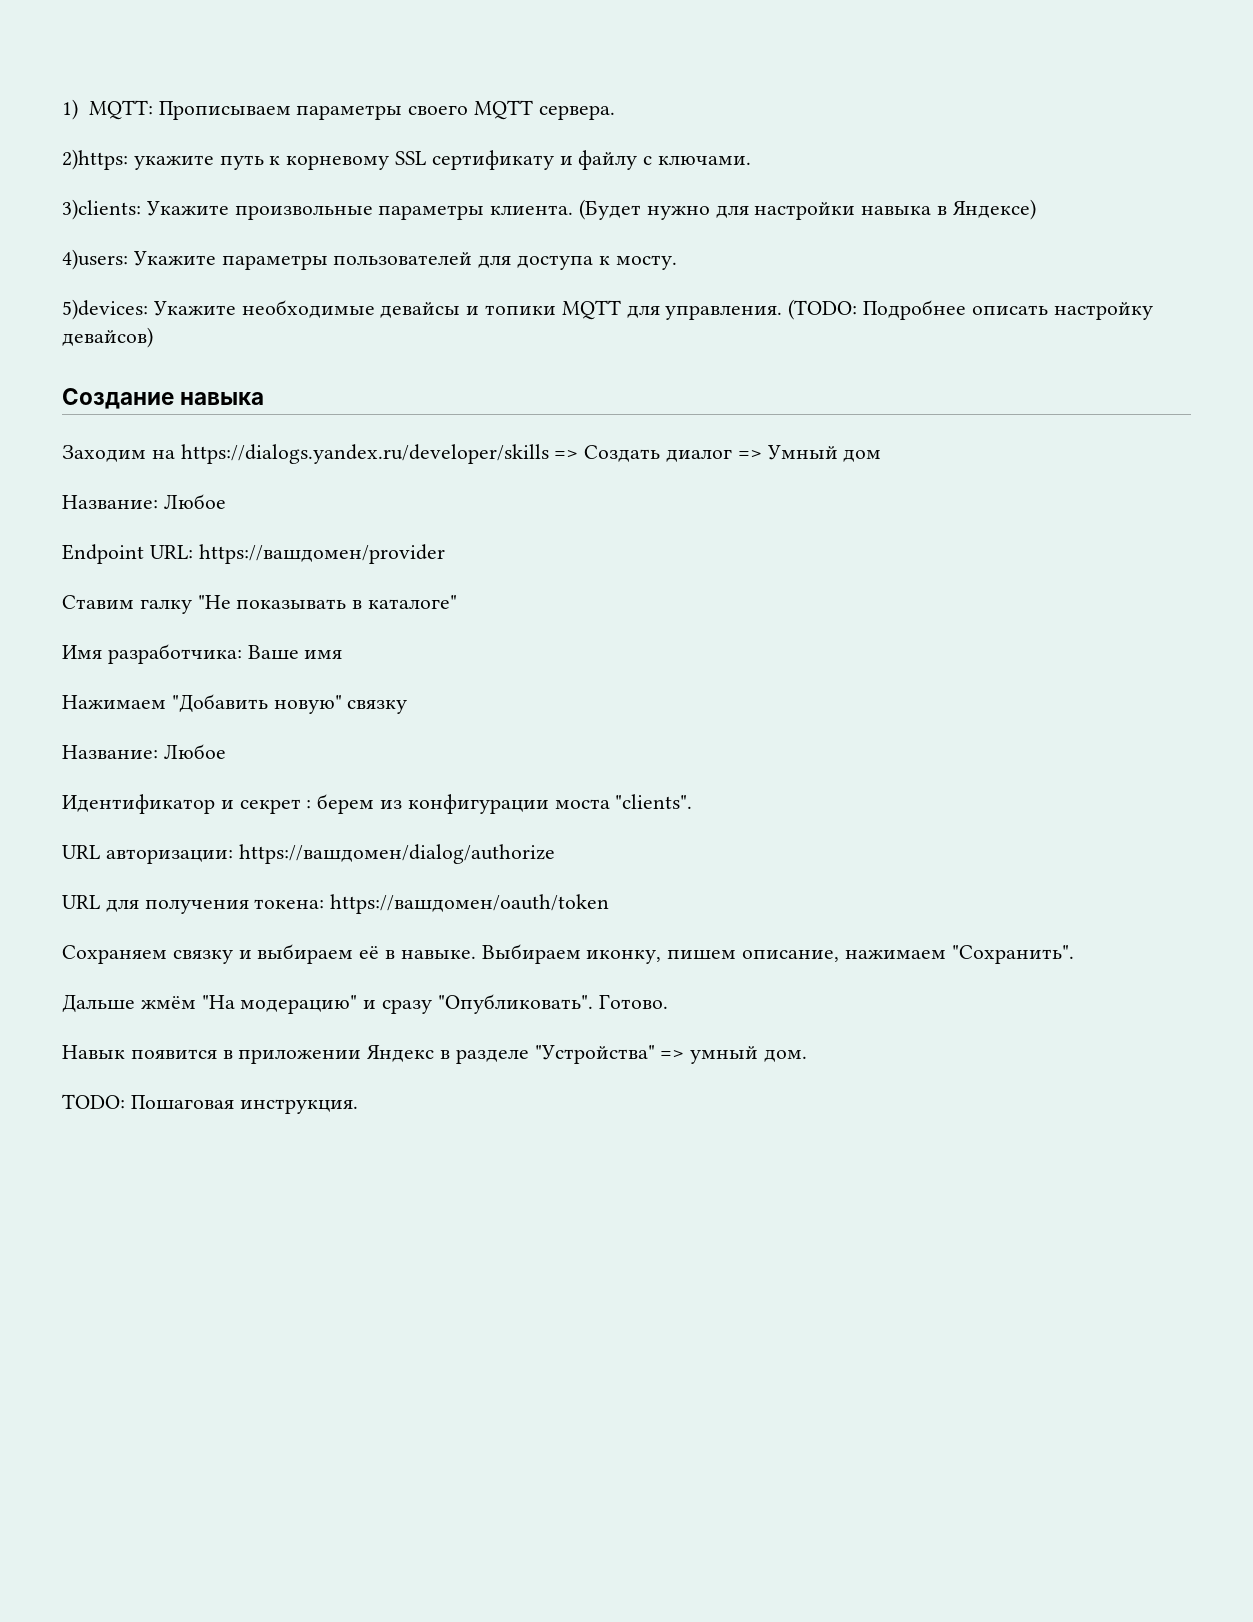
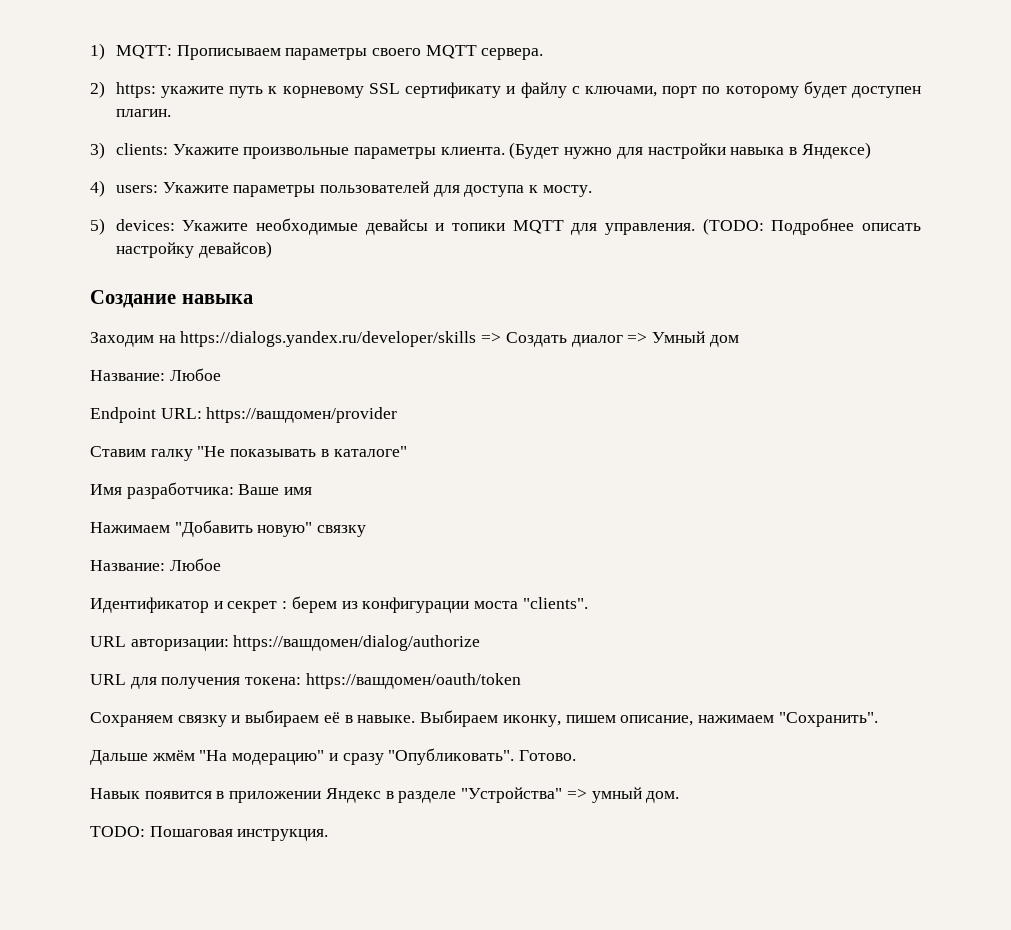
- 2)https: укажите путь к корневому SSL сертификату и файлу с ключами.
- 3)clients: Укажите произвольные параметры клиента.
+ 2) https: укажите путь к корневому SSL сертификату и файлу с ключами, порт по которому будет доступен плагин.
+ 3) clients: Укажите произвольные параметры клиента.
- 4)users: Укажите параметры пользователей для доступа к мосту.
+ 4) users: Укажите параметры пользователей для доступа к мосту.
- 5)devices: Укажите необходимые девайсы и топики MQTT для управления.
+ 5) devices: Укажите необходимые девайсы и топики MQTT для управления.

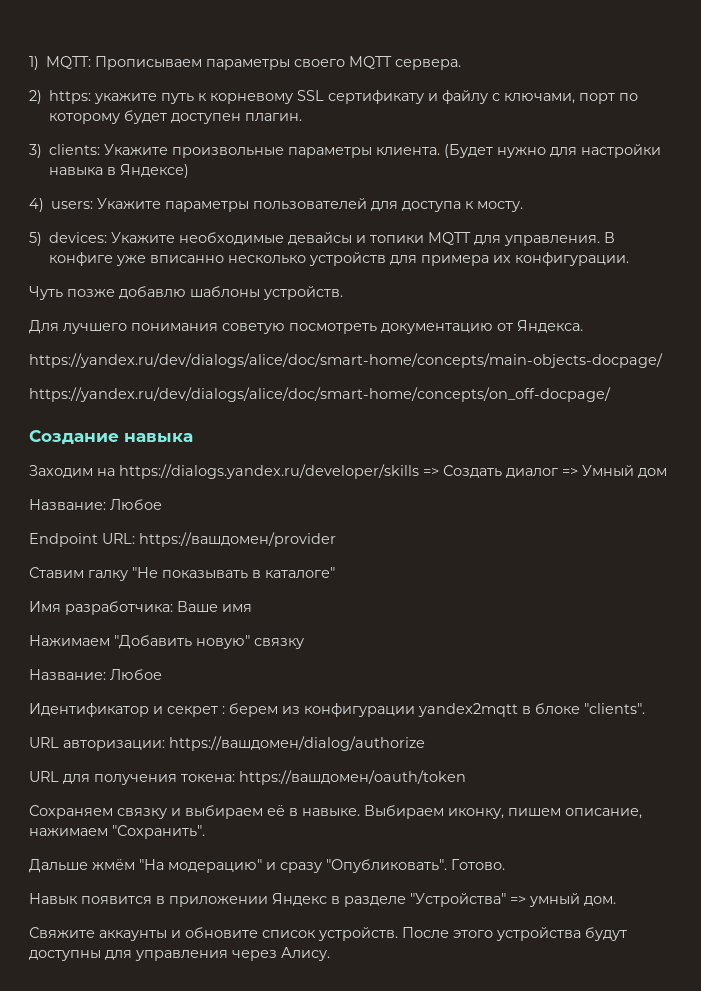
- (TODO: Подробнее описать настройку девайсов)
+ В конфиге уже вписанно несколько устройств для примера их конфигурации.
+ Чуть позже добавлю шаблоны устройств.
+ Для лучшего понимания советую посмотреть документацию от Яндекса.
+ https://yandex.ru/dev/dialogs/alice/doc/smart-home/concepts/main-objects-docpage/
+ https://yandex.ru/dev/dialogs/alice/doc/smart-home/concepts/on_off-docpage/
- Идентификатор и секрет : берем из конфигурации моста "clients".
+ Идентификатор и секрет : берем из конфигурации yandex2mqtt в блоке "clients".
- TODO: Пошаговая инструкция.
+ Свяжите аккаунты и обновите список устройств. После этого устройства будут доступны для управления через Алису.

